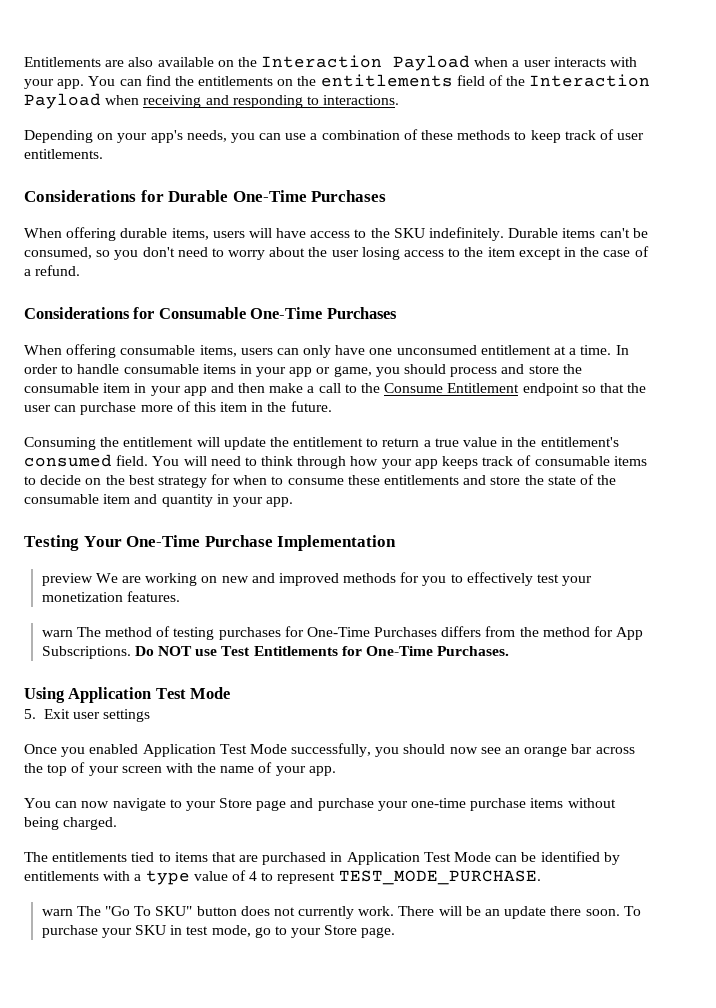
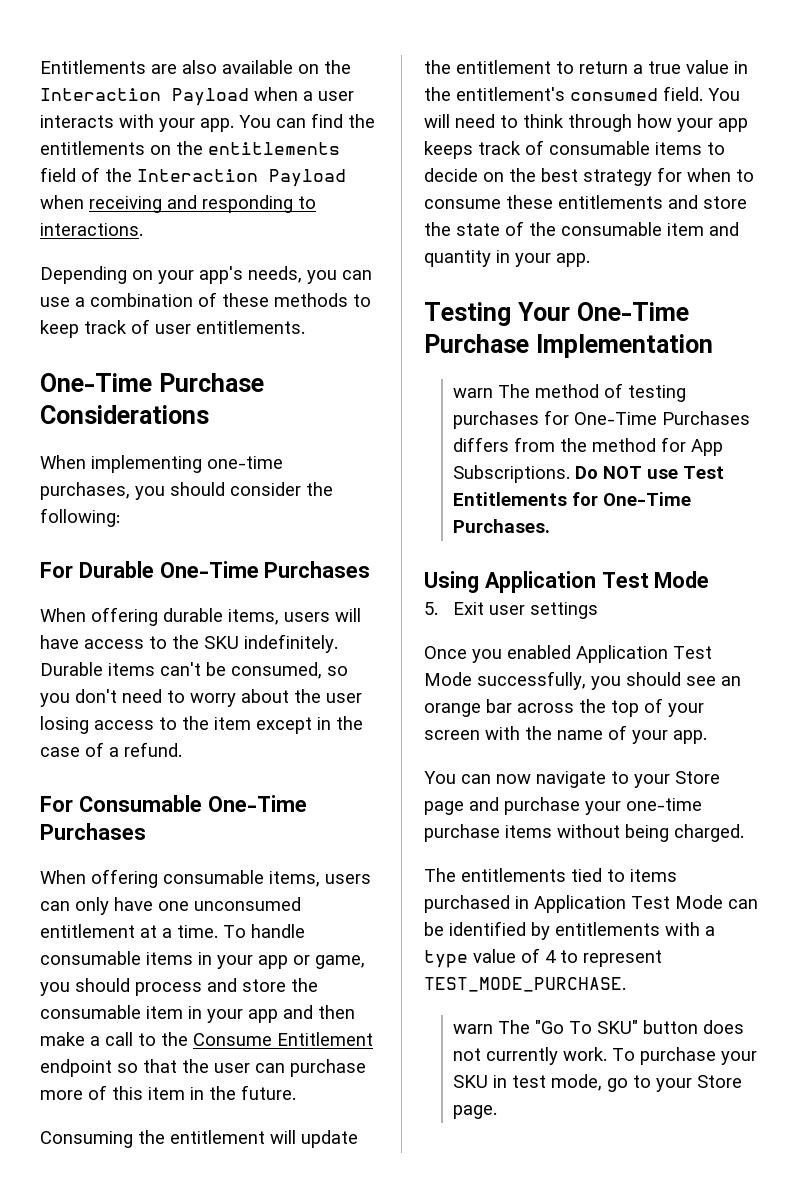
- Considerations for Durable One-Time Purchases
+ One-Time Purchase Considerations
+ When implementing one-time purchases, you should consider the following:
+ For Durable One-Time Purchases
- Considerations for Consumable One-Time Purchases
+ For Consumable One-Time Purchases
- In order to handle consumable items in your app or game, you should process and store the consumable item in your app and then make a call to the Consume Entitlement endpoint so that the user can purchase more of this item in the future.
+ To handle consumable items in your app or game, you should process and store the consumable item in your app and then make a call to the Consume Entitlement endpoint so that the user can purchase more of this item in the future.
- preview We are working on new and improved methods for you to effectively test your monetization features.
- Once you enabled Application Test Mode successfully, you should now see an orange bar across the top of your screen with the name of your app.
+ Once you enabled Application Test Mode successfully, you should see an orange bar across the top of your screen with the name of your app.
- The entitlements tied to items that are purchased in Application Test Mode can be identified by entitlements with a type value of 4 to represent TEST_MODE_PURCHASE.
+ The entitlements tied to items purchased in Application Test Mode can be identified by entitlements with a type value of 4 to represent TEST_MODE_PURCHASE.
- There will be an update there soon.

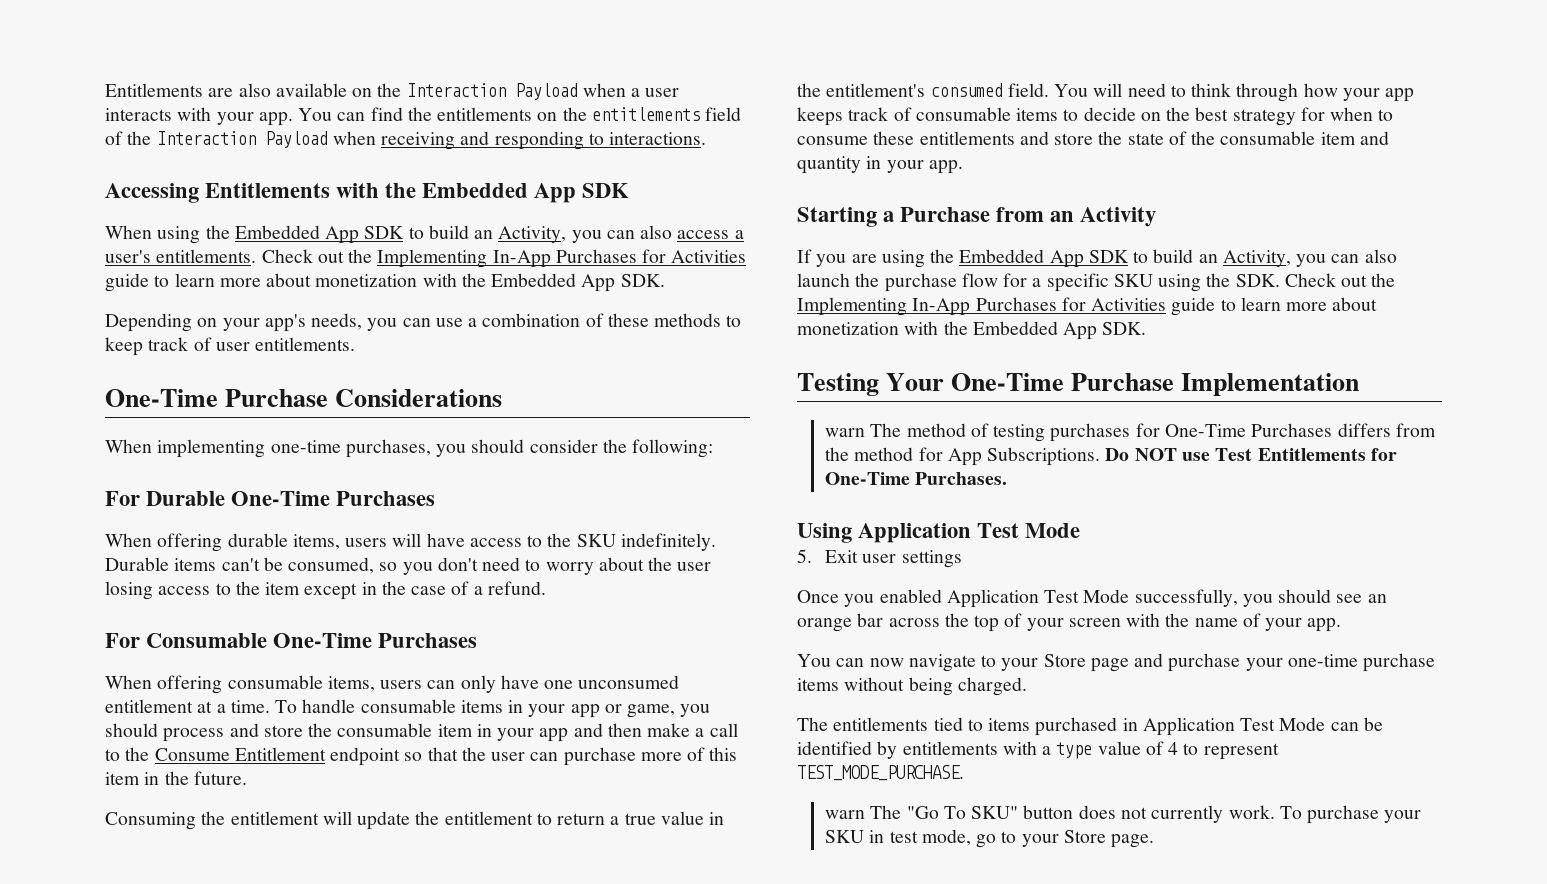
+ Accessing Entitlements with the Embedded App SDK
+ When using the Embedded App SDK to build an Activity, you can also access a user's entitlements. Check out the Implementing In-App Purchases for Activities guide to learn more about monetization with the Embedded App SDK.
+ Starting a Purchase from an Activity
+ If you are using the Embedded App SDK to build an Activity, you can also launch the purchase flow for a specific SKU using the SDK. Check out the Implementing In-App Purchases for Activities guide to learn more about monetization with the Embedded App SDK.

